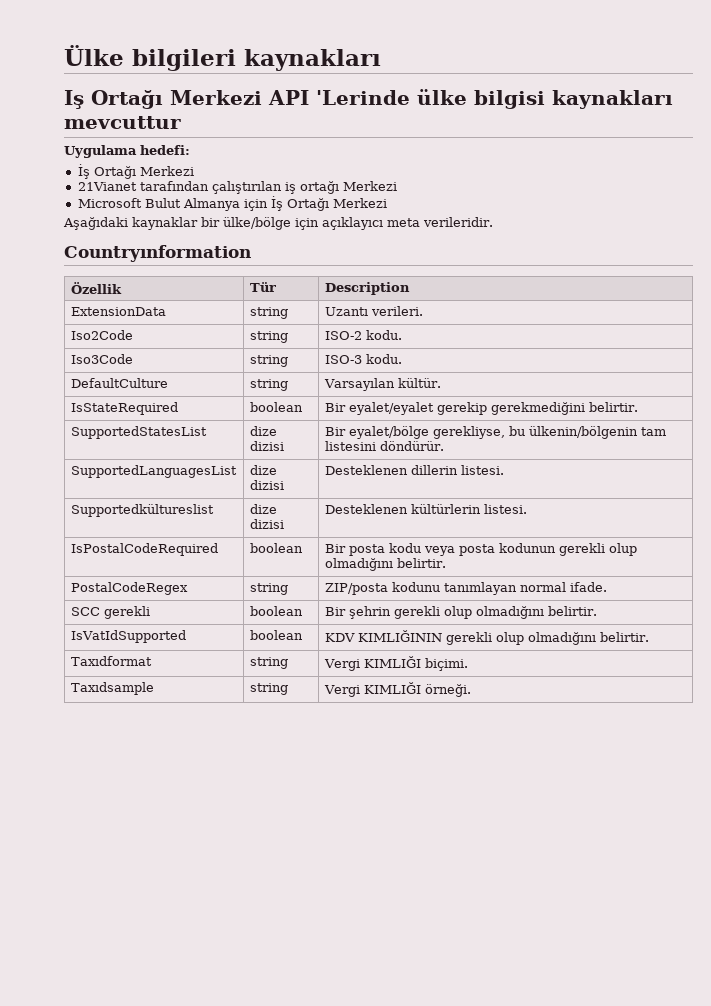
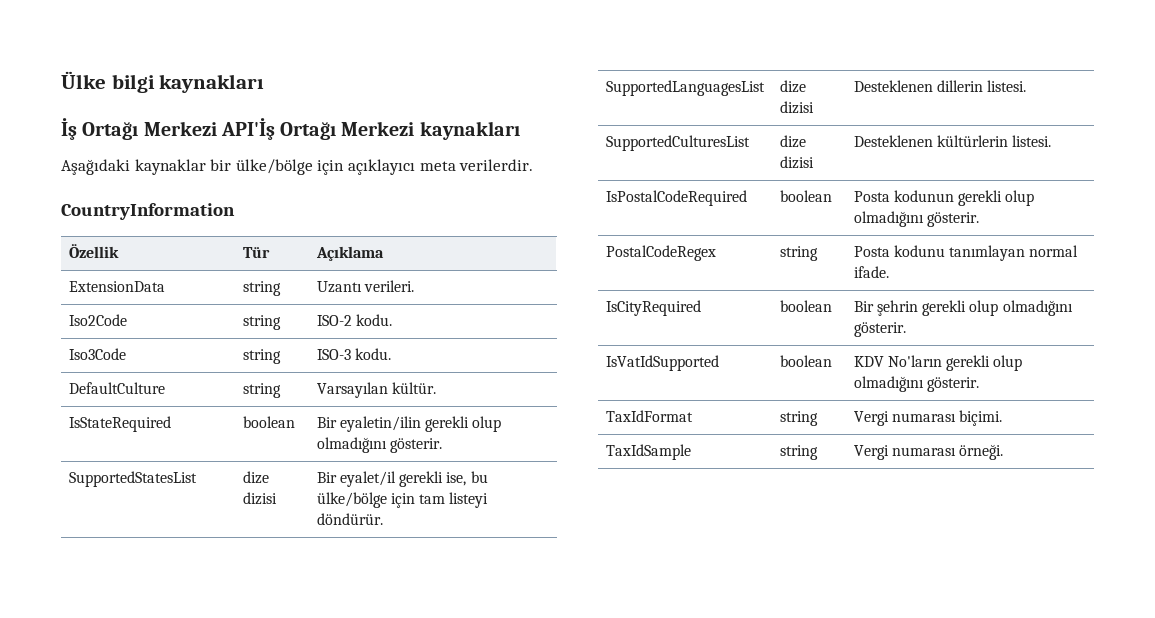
- Ülke bilgileri kaynakları
- Iş Ortağı Merkezi API 'Lerinde ülke bilgisi kaynakları mevcuttur
- Uygulama hedefi:
- İş Ortağı Merkezi
- 21Vianet tarafından çalıştırılan iş ortağı Merkezi
- Microsoft Bulut Almanya için İş Ortağı Merkezi
+ Ülke bilgi kaynakları
+ İş Ortağı Merkezi API'İş Ortağı Merkezi kaynakları
- Aşağıdaki kaynaklar bir ülke/bölge için açıklayıcı meta verileridir.
- Countryınformation
+ Aşağıdaki kaynaklar bir ülke/bölge için açıklayıcı meta verilerdir.
+ CountryInformation
- Özellik | Tür | Description
+ Özellik | Tür | Açıklama
- IsStateRequired | boolean | Bir eyalet/eyalet gerekip gerekmediğini belirtir.
+ IsStateRequired | boolean | Bir eyaletin/ilin gerekli olup olmadığını gösterir.
- SupportedStatesList | dize dizisi | Bir eyalet/bölge gerekliyse, bu ülkenin/bölgenin tam listesini döndürür.
+ SupportedStatesList | dize dizisi | Bir eyalet/il gerekli ise, bu ülke/bölge için tam listeyi döndürür.
- Supportedkültureslist | dize dizisi | Desteklenen kültürlerin listesi.
+ SupportedCulturesList | dize dizisi | Desteklenen kültürlerin listesi.
- IsPostalCodeRequired | boolean | Bir posta kodu veya posta kodunun gerekli olup olmadığını belirtir.
+ IsPostalCodeRequired | boolean | Posta kodunun gerekli olup olmadığını gösterir.
- PostalCodeRegex | string | ZIP/posta kodunu tanımlayan normal ifade.
+ PostalCodeRegex | string | Posta kodunu tanımlayan normal ifade.
- SCC gerekli | boolean | Bir şehrin gerekli olup olmadığını belirtir.
+ IsCityRequired | boolean | Bir şehrin gerekli olup olmadığını gösterir.
- IsVatIdSupported | boolean | KDV KIMLIĞININ gerekli olup olmadığını belirtir.
- Taxıdformat | string | Vergi KIMLIĞI biçimi.
+ IsVatIdSupported | boolean | KDV No'ların gerekli olup olmadığını gösterir.
+ TaxIdFormat | string | Vergi numarası biçimi.
- Taxıdsample | string | Vergi KIMLIĞI örneği.
+ TaxIdSample | string | Vergi numarası örneği.

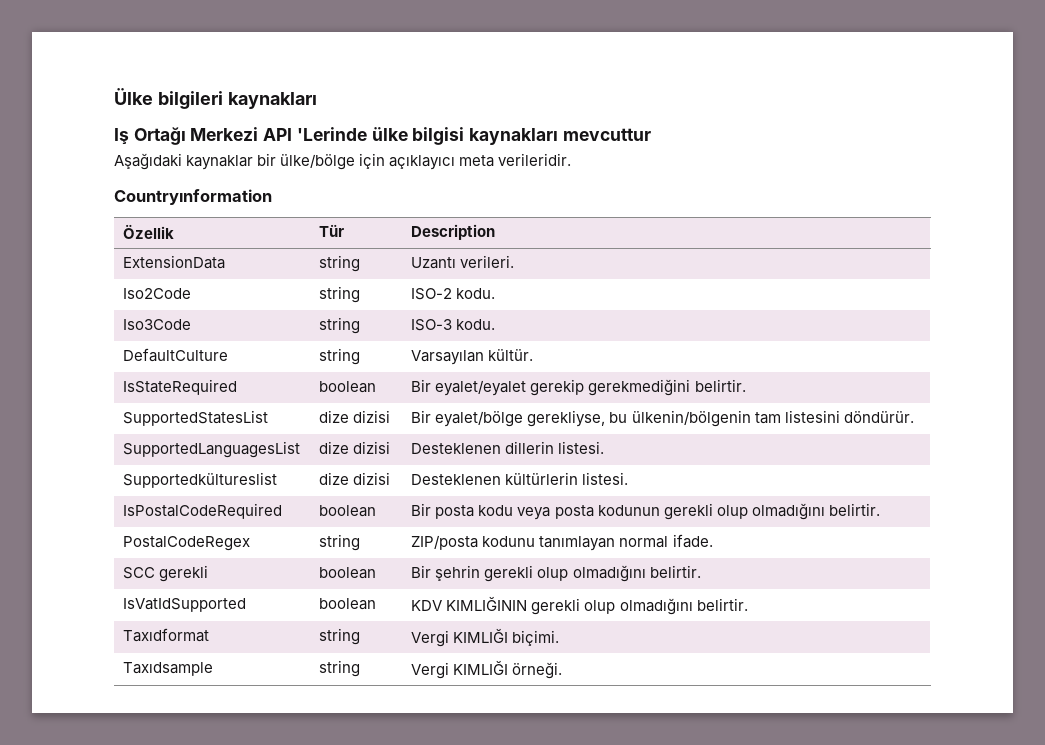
- Ülke bilgi kaynakları
- İş Ortağı Merkezi API'İş Ortağı Merkezi kaynakları
+ Ülke bilgileri kaynakları
+ Iş Ortağı Merkezi API 'Lerinde ülke bilgisi kaynakları mevcuttur
- Aşağıdaki kaynaklar bir ülke/bölge için açıklayıcı meta verilerdir.
- CountryInformation
+ Aşağıdaki kaynaklar bir ülke/bölge için açıklayıcı meta verileridir.
+ Countryınformation
- Özellik | Tür | Açıklama
+ Özellik | Tür | Description
- IsStateRequired | boolean | Bir eyaletin/ilin gerekli olup olmadığını gösterir.
+ IsStateRequired | boolean | Bir eyalet/eyalet gerekip gerekmediğini belirtir.
- SupportedStatesList | dize dizisi | Bir eyalet/il gerekli ise, bu ülke/bölge için tam listeyi döndürür.
+ SupportedStatesList | dize dizisi | Bir eyalet/bölge gerekliyse, bu ülkenin/bölgenin tam listesini döndürür.
- SupportedCulturesList | dize dizisi | Desteklenen kültürlerin listesi.
+ Supportedkültureslist | dize dizisi | Desteklenen kültürlerin listesi.
- IsPostalCodeRequired | boolean | Posta kodunun gerekli olup olmadığını gösterir.
+ IsPostalCodeRequired | boolean | Bir posta kodu veya posta kodunun gerekli olup olmadığını belirtir.
- PostalCodeRegex | string | Posta kodunu tanımlayan normal ifade.
+ PostalCodeRegex | string | ZIP/posta kodunu tanımlayan normal ifade.
- IsCityRequired | boolean | Bir şehrin gerekli olup olmadığını gösterir.
+ SCC gerekli | boolean | Bir şehrin gerekli olup olmadığını belirtir.
- IsVatIdSupported | boolean | KDV No'ların gerekli olup olmadığını gösterir.
- TaxIdFormat | string | Vergi numarası biçimi.
+ IsVatIdSupported | boolean | KDV KIMLIĞININ gerekli olup olmadığını belirtir.
+ Taxıdformat | string | Vergi KIMLIĞI biçimi.
- TaxIdSample | string | Vergi numarası örneği.
+ Taxıdsample | string | Vergi KIMLIĞI örneği.

